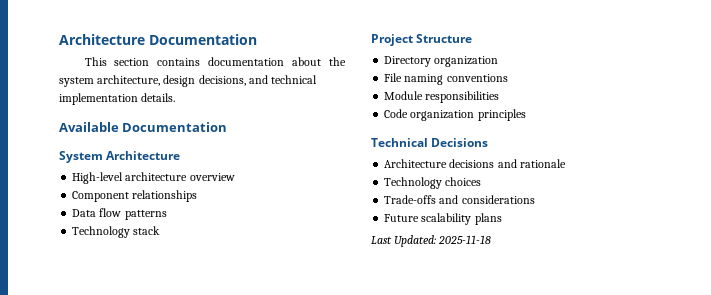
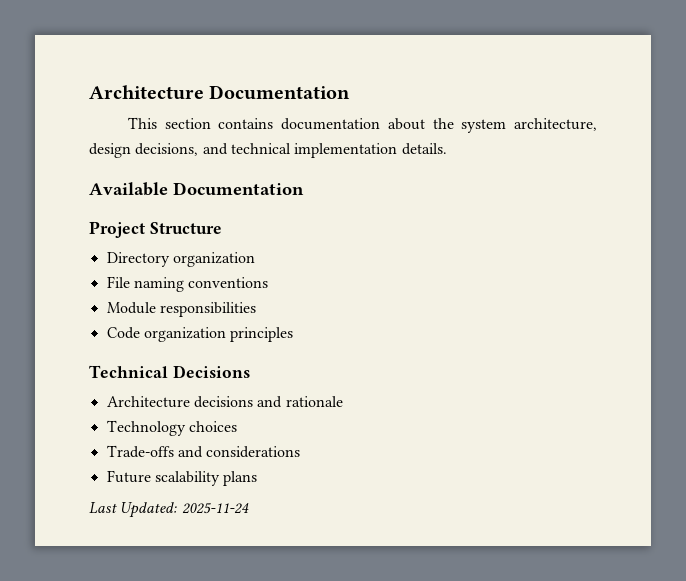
- System Architecture
- High-level architecture overview
- Component relationships
- Data flow patterns
- Technology stack
- Last Updated: 2025-11-18
+ Last Updated: 2025-11-24

